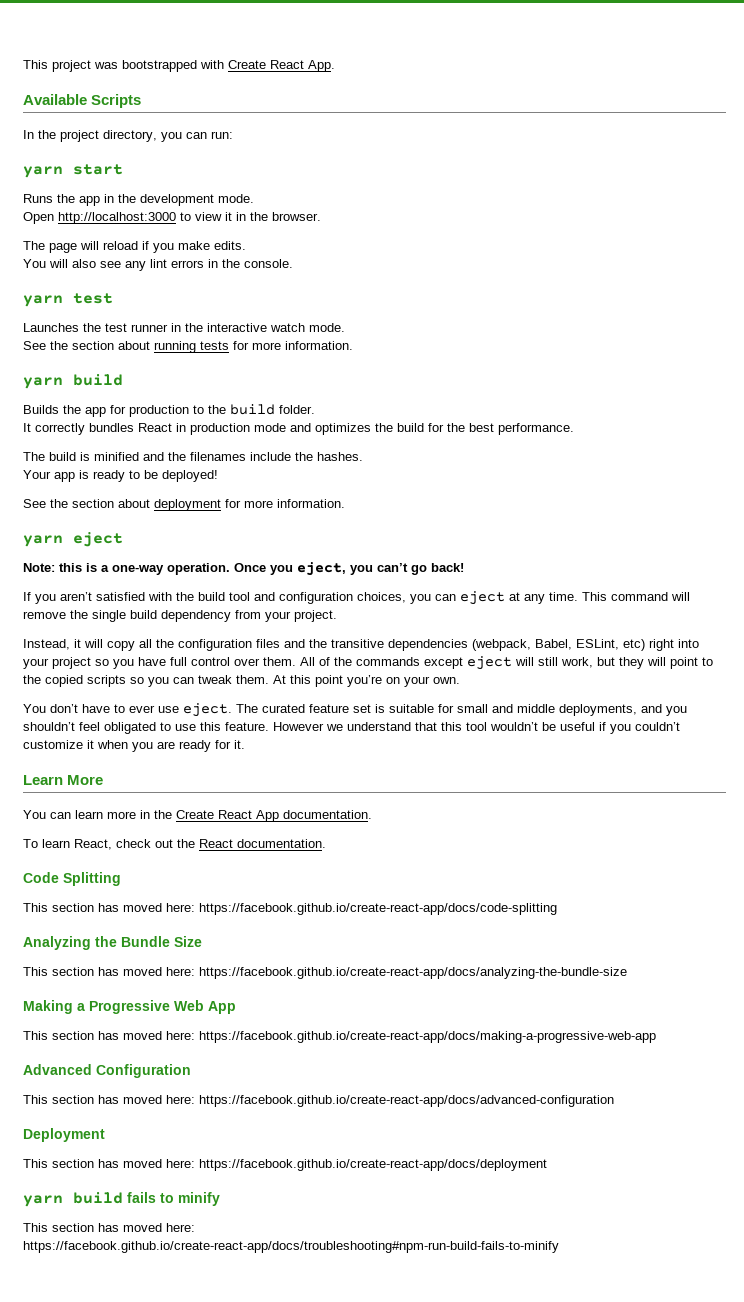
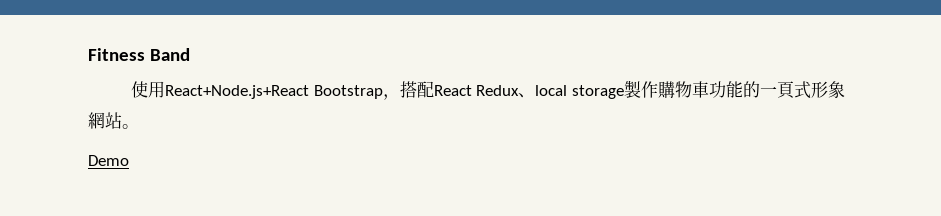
- This project was bootstrapped with Create React App.
- Available Scripts
- In the project directory, you can run:
- yarn start
- Runs the app in the development mode.
- Open http://localhost:3000 to view it in the browser.
- The page will reload if you make edits.
- You will also see any lint errors in the console.
- yarn test
- Launches the test runner in the interactive watch mode.
- See the section about running tests for more information.
- yarn build
- Builds the app for production to the build folder.
- It correctly bundles React in production mode and optimizes the build for the best performance.
- The build is minified and the filenames include the hashes.
- Your app is ready to be deployed!
- See the section about deployment for more information.
- yarn eject
- Note: this is a one-way operation. Once you eject, you can’t go back!
- If you aren’t satisfied with the build tool and configuration choices, you can eject at any time. This command will remove the single build dependency from your project.
- Instead, it will copy all the configuration files and the transitive dependencies (webpack, Babel, ESLint, etc) right into your project so you have full control over them. All of the commands except eject will still work, but they will point to the copied scripts so you can tweak them. At this point you’re on your own.
- You don’t have to ever use eject. The curated feature set is suitable for small and middle deployments, and you shouldn’t feel obligated to use this feature. However we understand that this tool wouldn’t be useful if you couldn’t customize it when you are ready for it.
- Learn More
- You can learn more in the Create React App documentation.
- To learn React, check out the React documentation.
- Code Splitting
- This section has moved here: https://facebook.github.io/create-react-app/docs/code-splitting
- Analyzing the Bundle Size
- This section has moved here: https://facebook.github.io/create-react-app/docs/analyzing-the-bundle-size
- Making a Progressive Web App
- This section has moved here: https://facebook.github.io/create-react-app/docs/making-a-progressive-web-app
- Advanced Configuration
- This section has moved here: https://facebook.github.io/create-react-app/docs/advanced-configuration
- Deployment
- This section has moved here: https://facebook.github.io/create-react-app/docs/deployment
- yarn build fails to minify
- This section has moved here: https://facebook.github.io/create-react-app/docs/troubleshooting#npm-run-build-fails-to-minify
+ Fitness Band
+ 使用React+Node.js+React Bootstrap，搭配React Redux、local storage製作購物車功能的一頁式形象網站。
+ Demo

